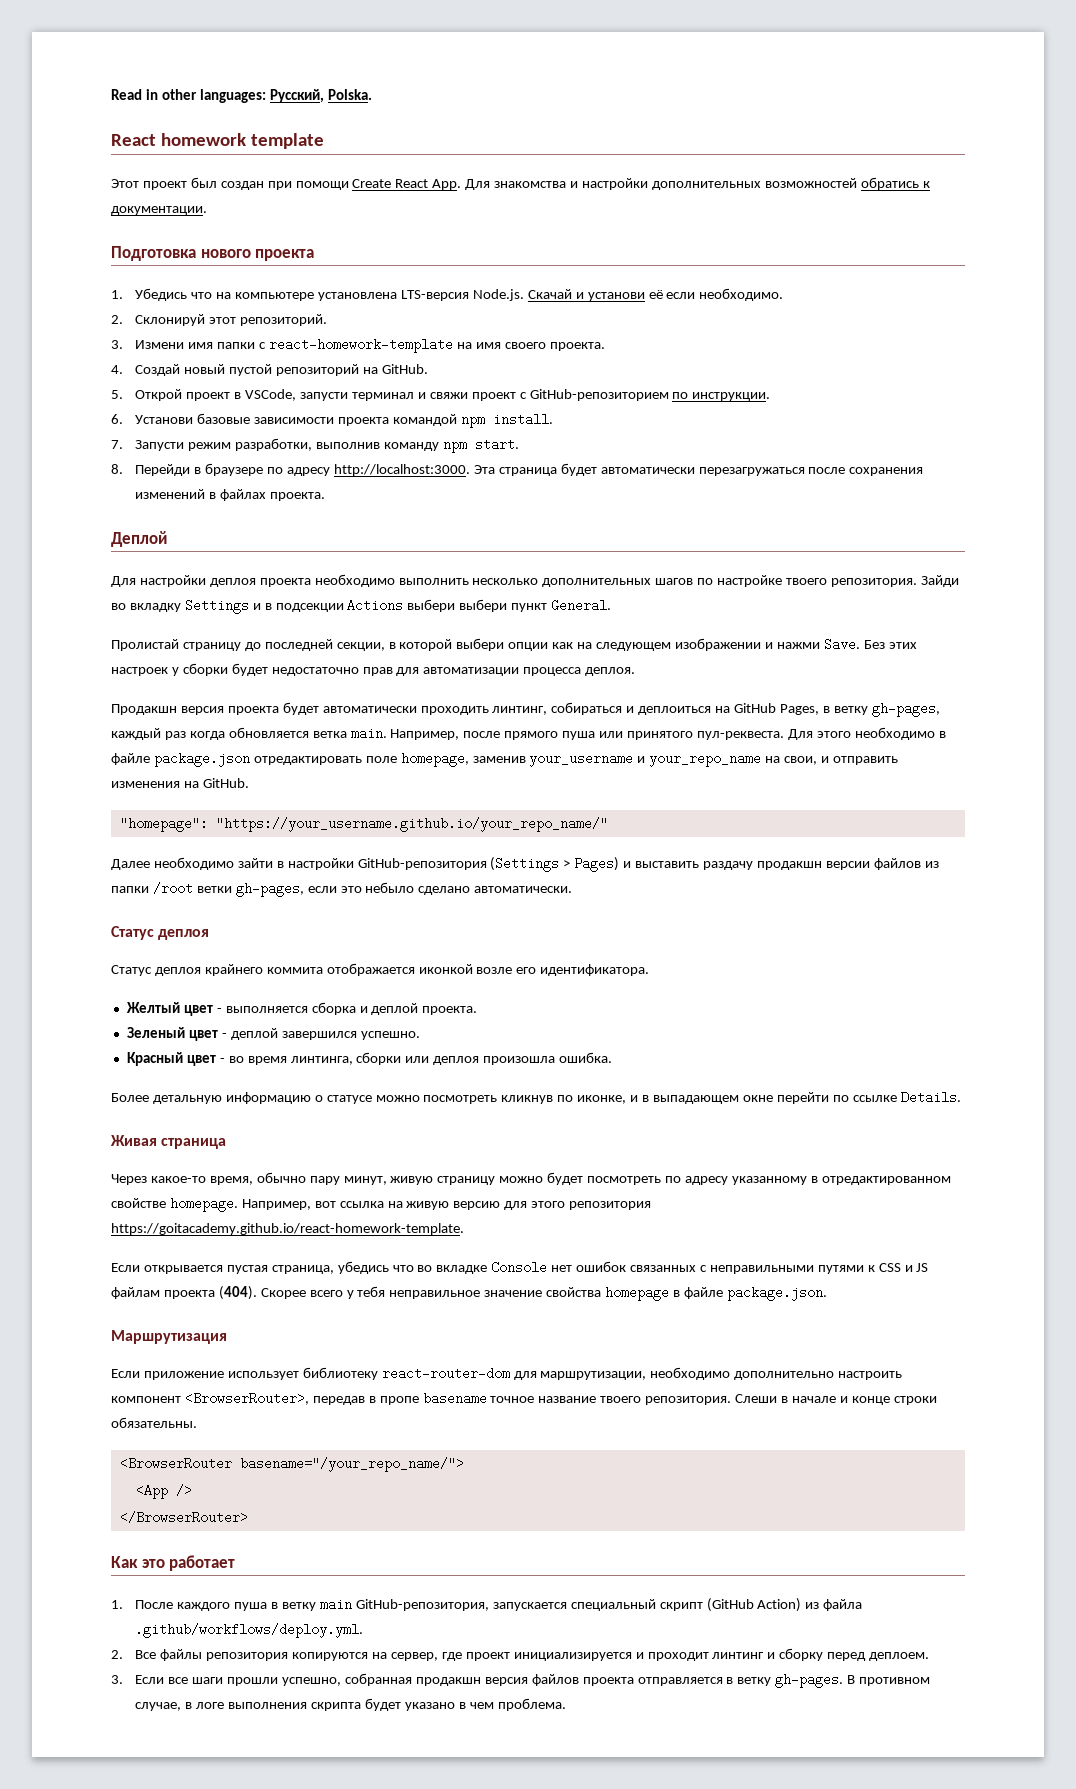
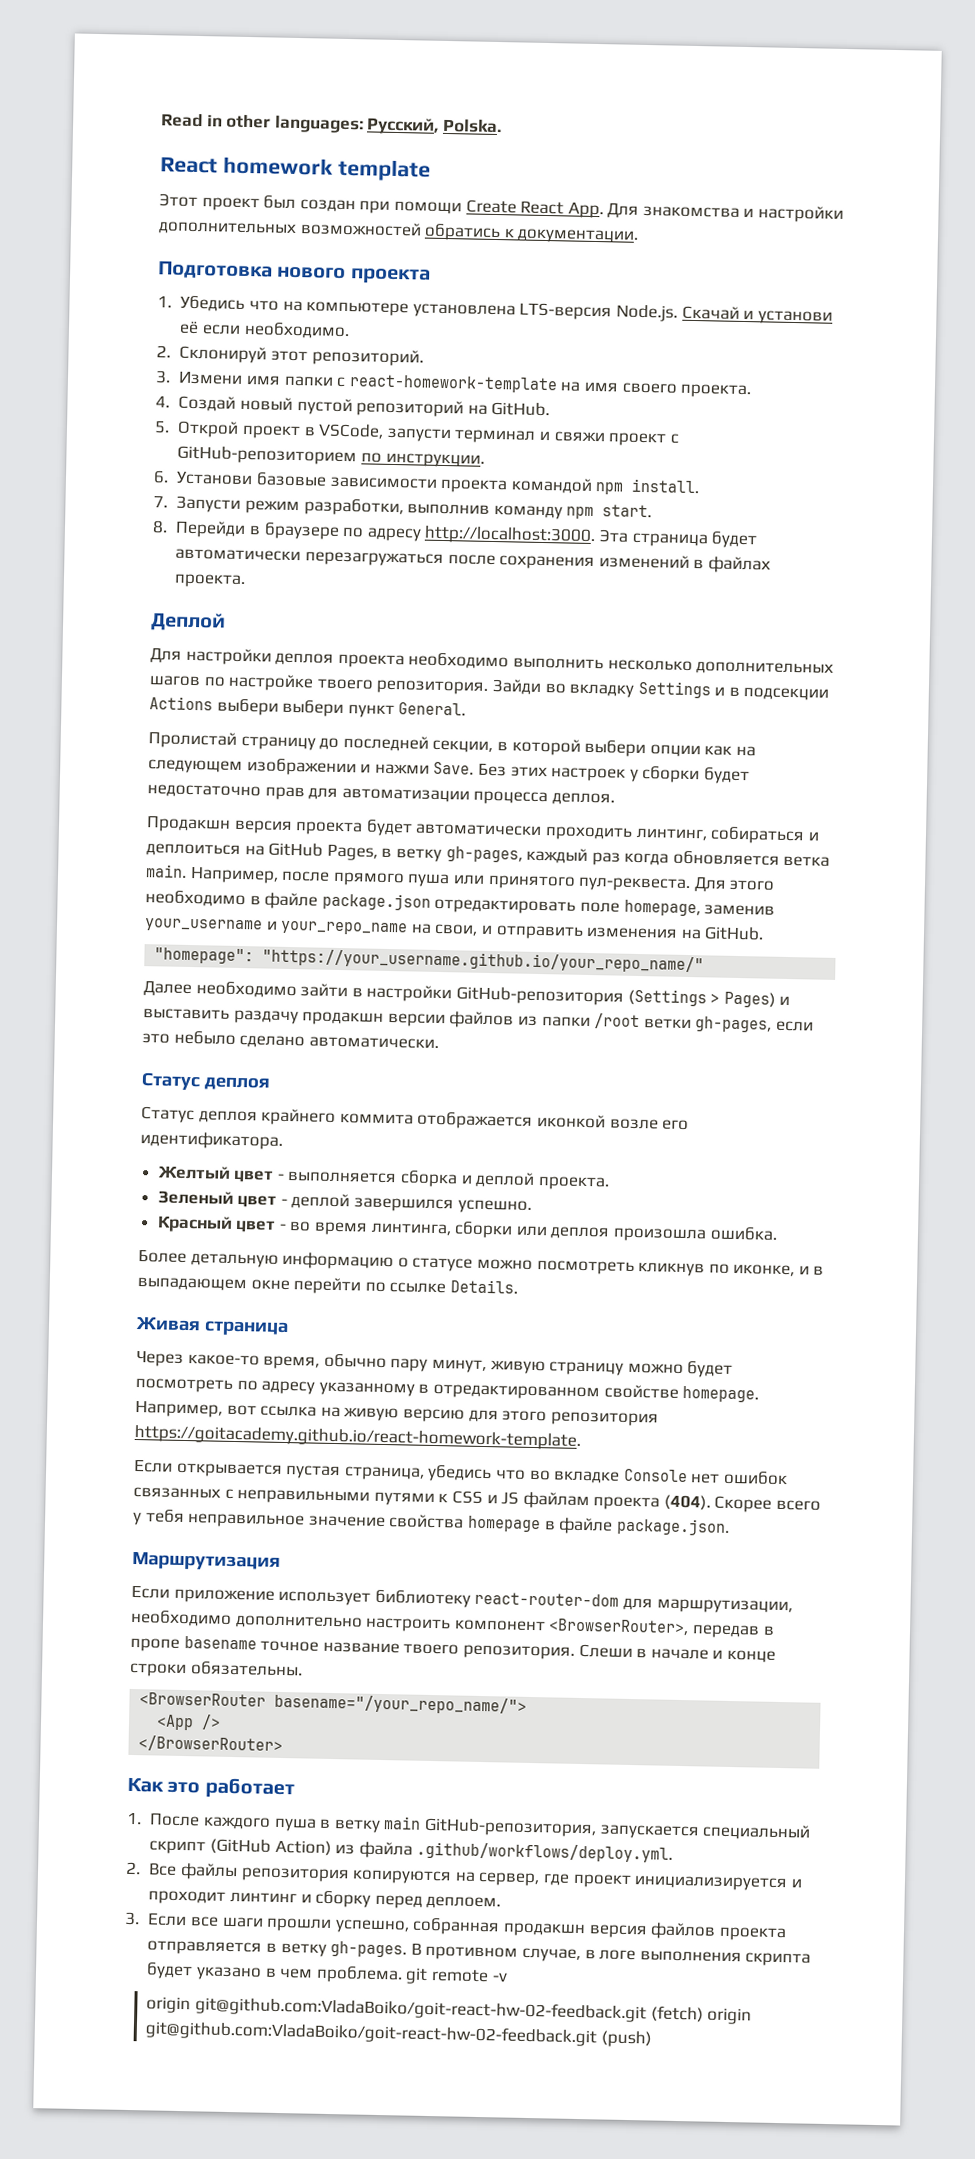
- В противном случае, в логе выполнения скрипта будет указано в чем проблема.
+ В противном случае, в логе выполнения скрипта будет указано в чем проблема. git remote -v
+ origin git@github.com:VladaBoiko/goit-react-hw-02-feedback.git (fetch) origin git@github.com:VladaBoiko/goit-react-hw-02-feedback.git (push)

